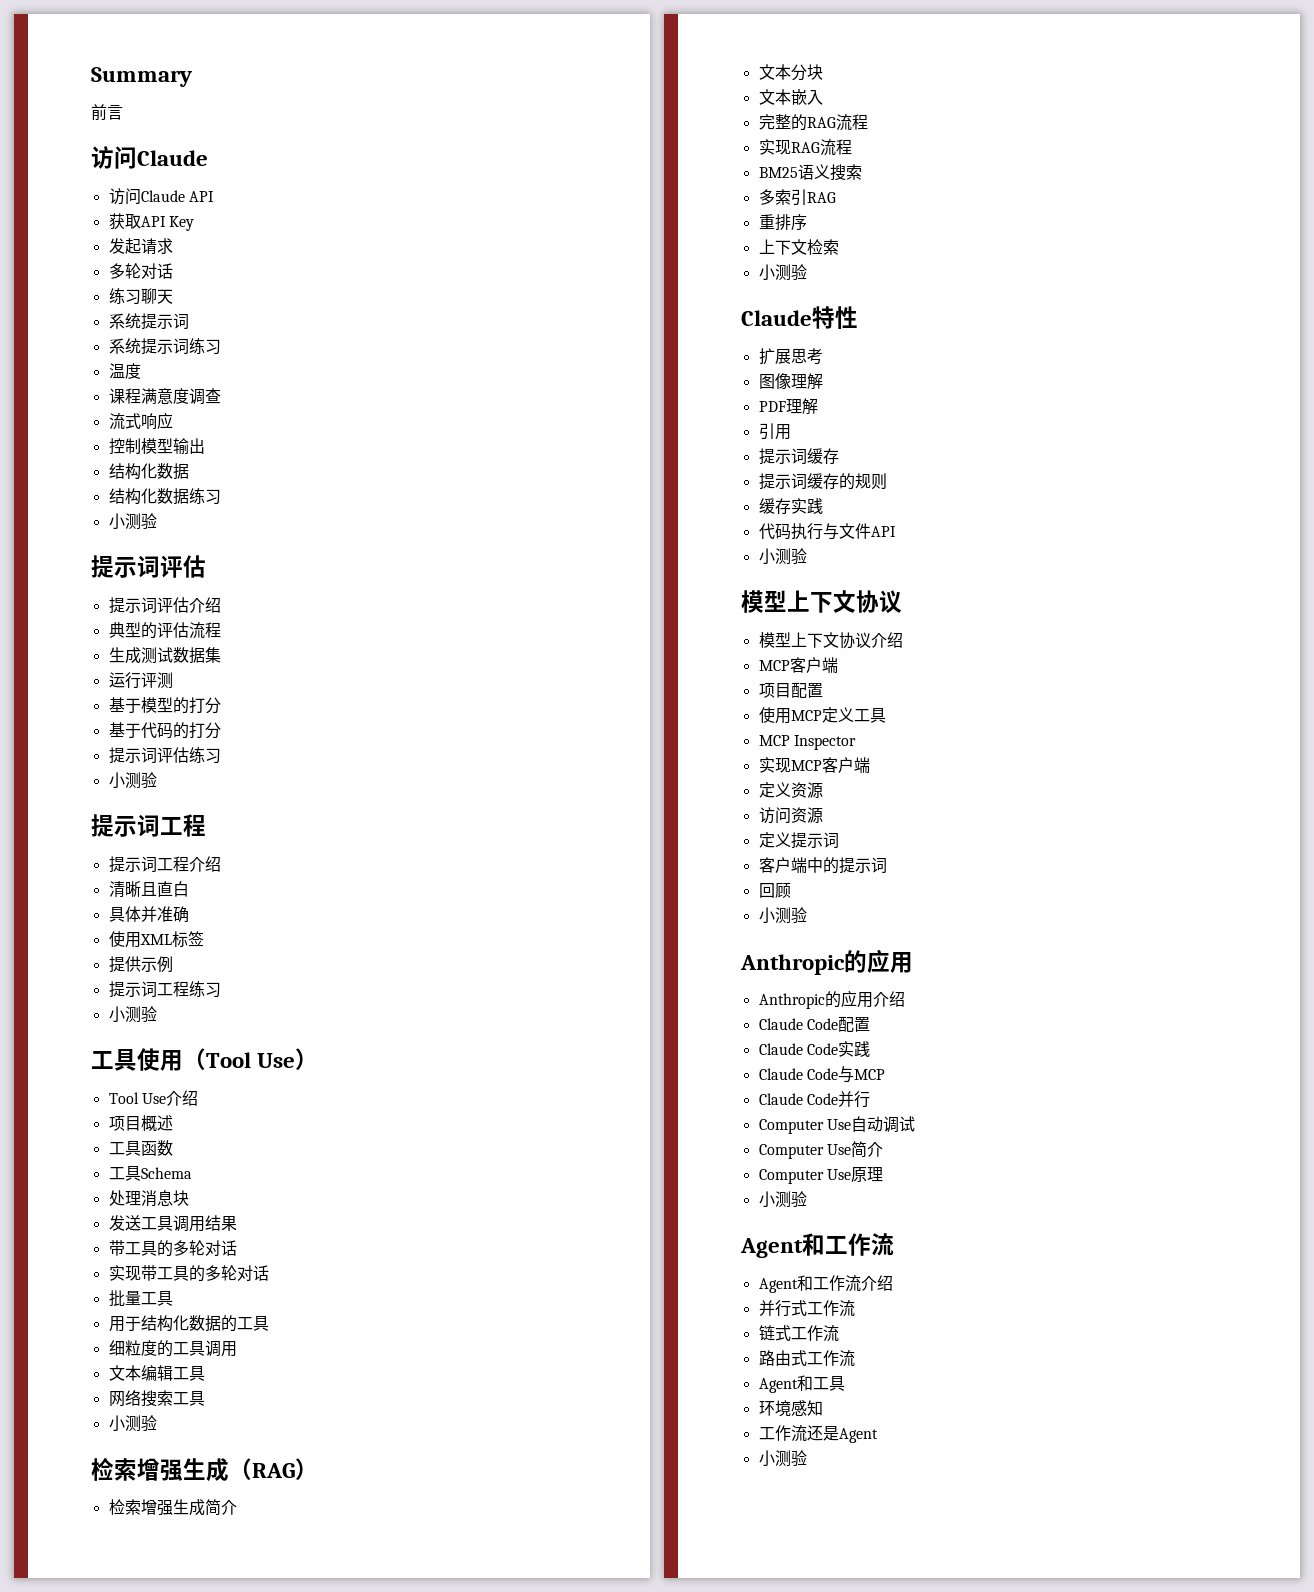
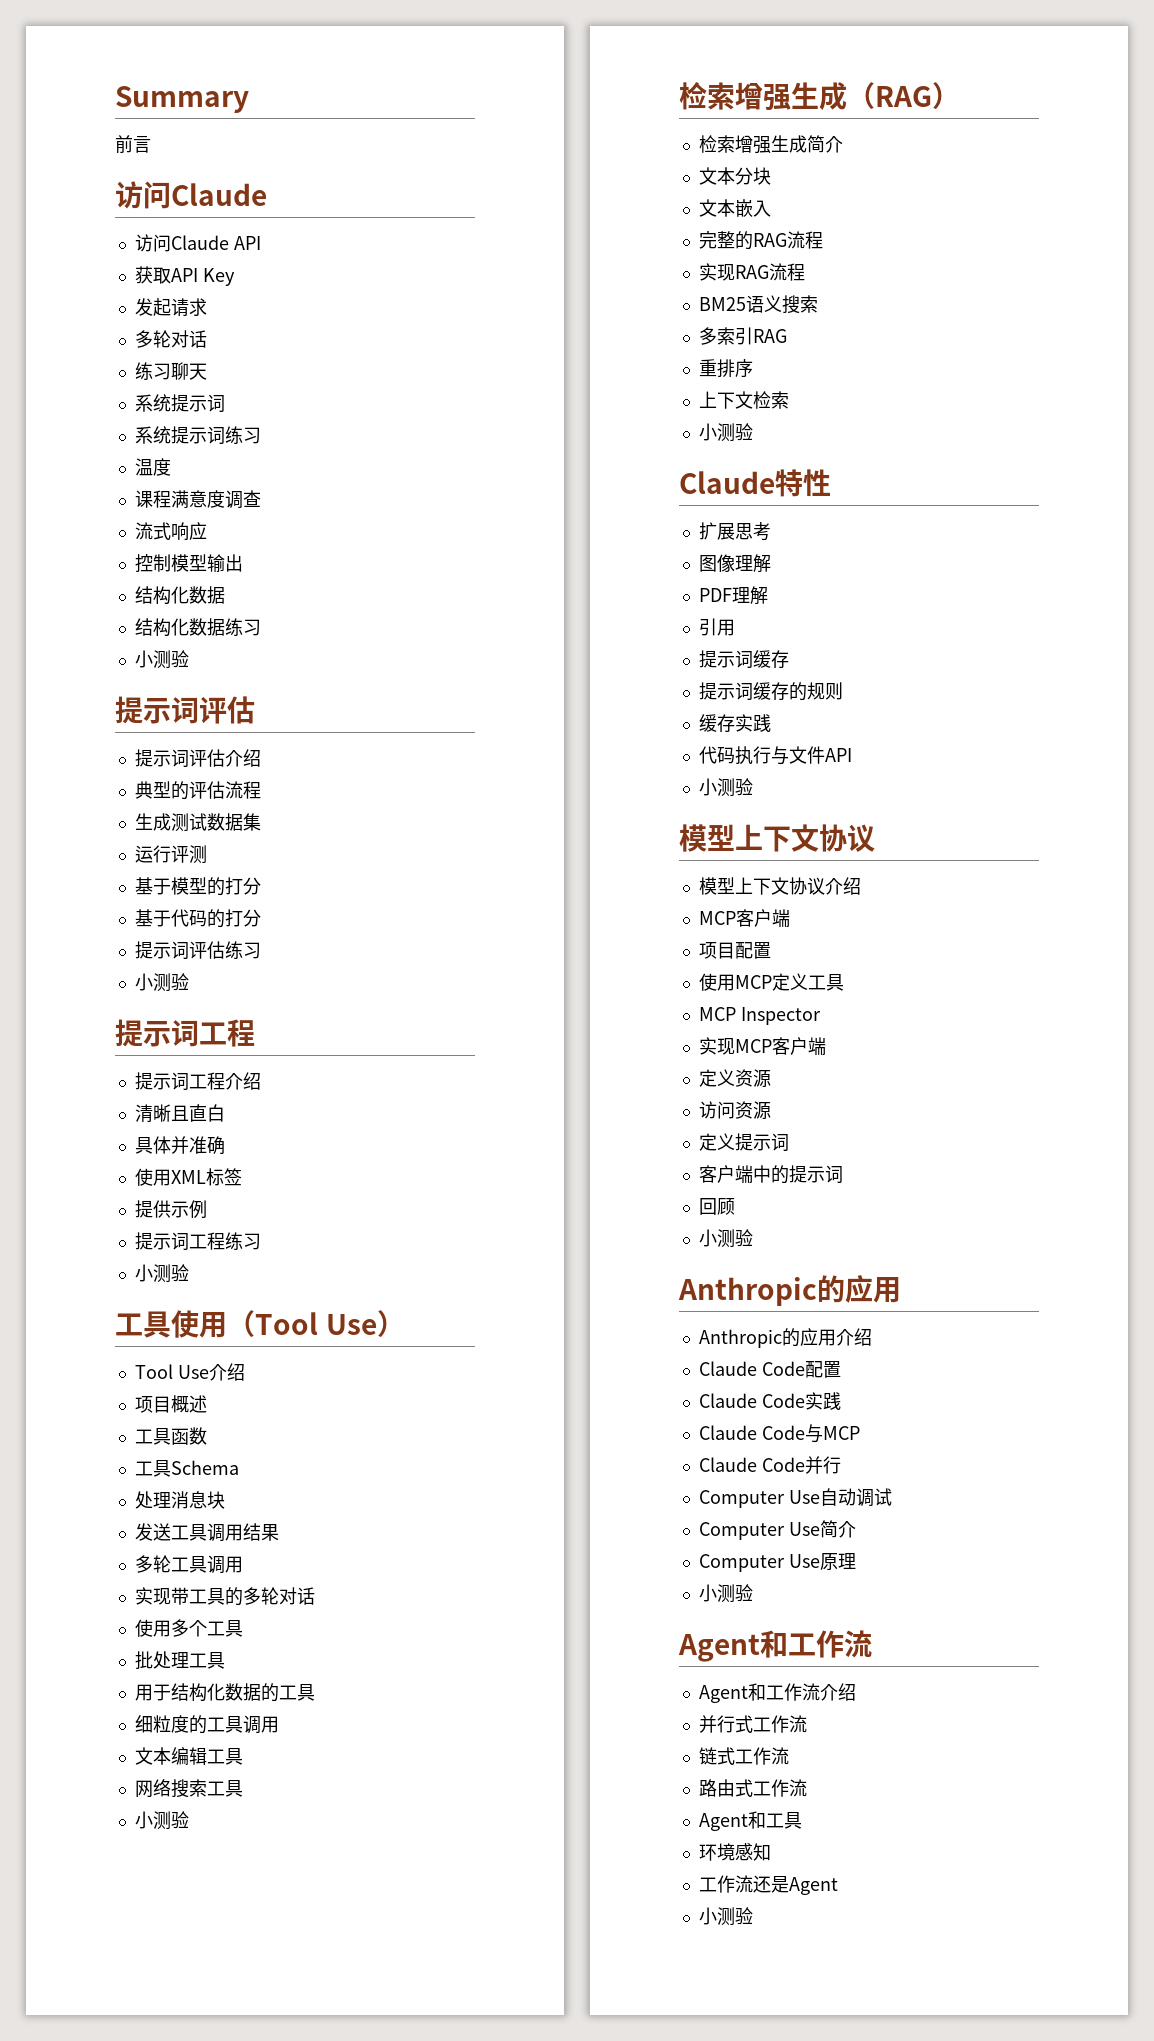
  发送工具调用结果
- 带工具的多轮对话
+ 多轮工具调用
+ 使用多个工具
- 批量工具
+ 批处理工具

